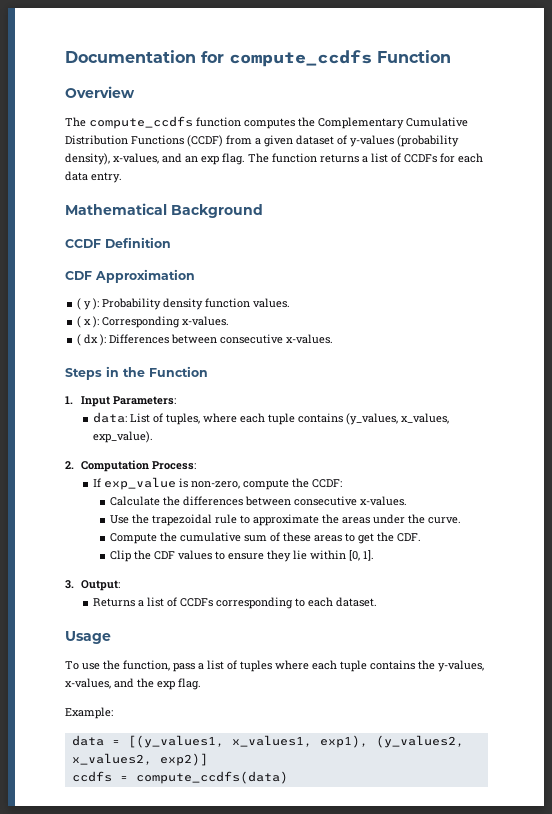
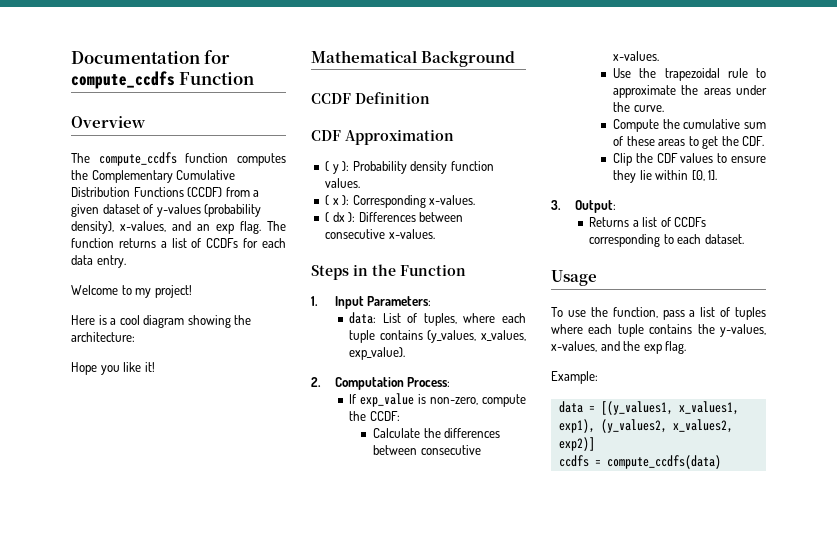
+ Welcome to my project!
+ Here is a cool diagram showing the architecture:
+ Hope you like it!

